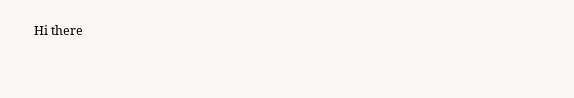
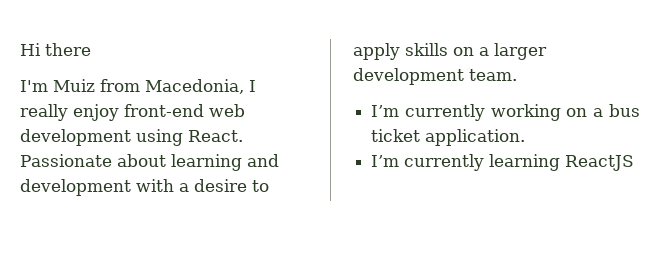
+ I'm Muiz from Macedonia, I really enjoy front-end web development using React. Passionate about learning and development with a desire to apply skills on a larger development team.
+ I’m currently working on a bus ticket application.
+ I’m currently learning ReactJS

